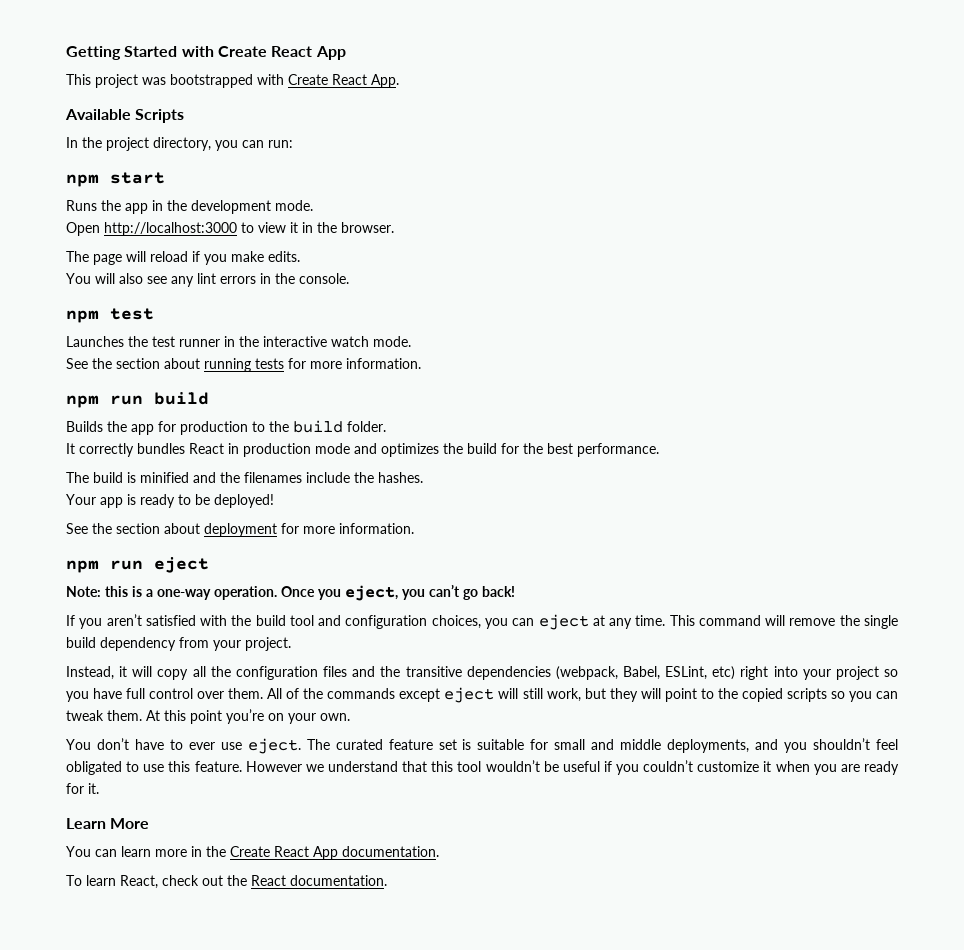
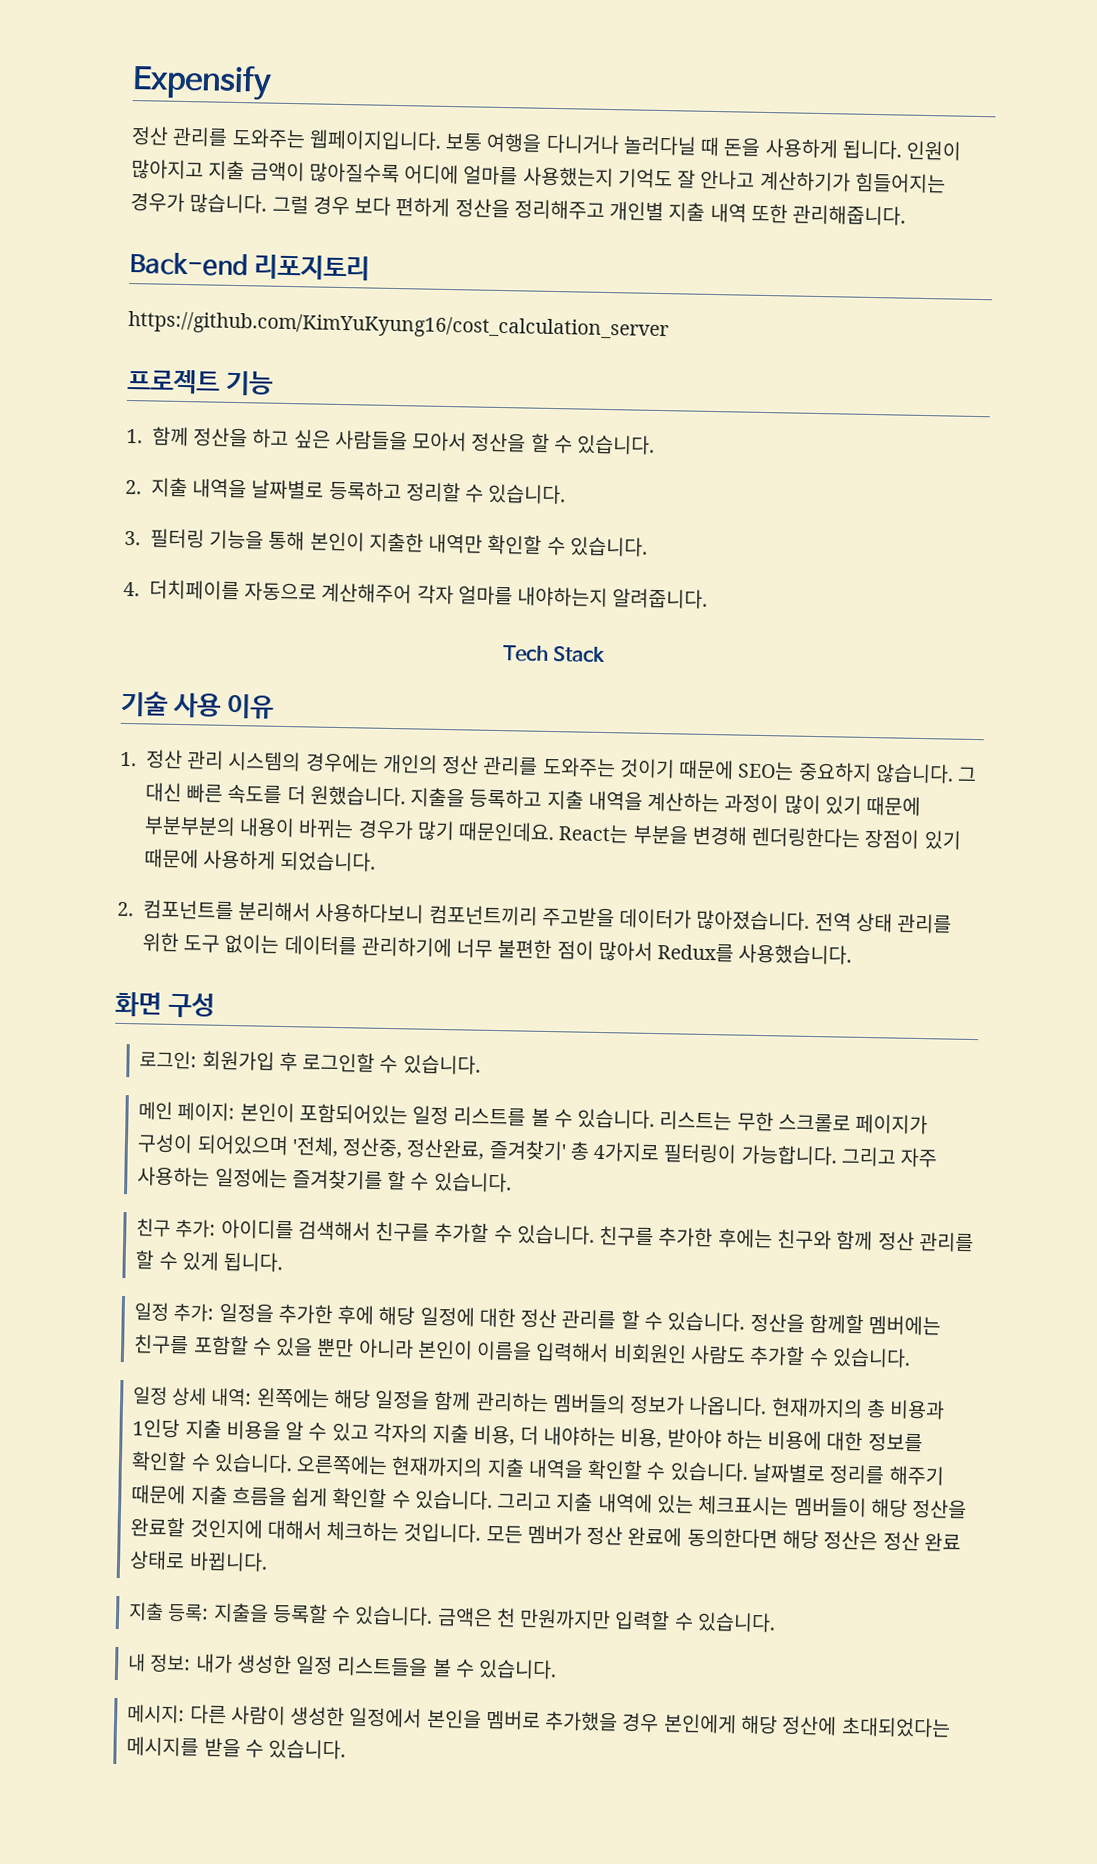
- Getting Started with Create React App
- This project was bootstrapped with Create React App.
- Available Scripts
- In the project directory, you can run:
- npm start
- Runs the app in the development mode.
- Open http://localhost:3000 to view it in the browser.
- The page will reload if you make edits.
- You will also see any lint errors in the console.
- npm test
- Launches the test runner in the interactive watch mode.
- See the section about running tests for more information.
- npm run build
- Builds the app for production to the build folder.
- It correctly bundles React in production mode and optimizes the build for the best performance.
- The build is minified and the filenames include the hashes.
- Your app is ready to be deployed!
- See the section about deployment for more information.
- npm run eject
- Note: this is a one-way operation. Once you eject, you can’t go back!
- If you aren’t satisfied with the build tool and configuration choices, you can eject at any time. This command will remove the single build dependency from your project.
- Instead, it will copy all the configuration files and the transitive dependencies (webpack, Babel, ESLint, etc) right into your project so you have full control over them. All of the commands except eject will still work, but they will point to the copied scripts so you can tweak them. At this point you’re on your own.
- You don’t have to ever use eject. The curated feature set is suitable for small and middle deployments, and you shouldn’t feel obligated to use this feature. However we understand that this tool wouldn’t be useful if you couldn’t customize it when you are ready for it.
- Learn More
- You can learn more in the Create React App documentation.
- To learn React, check out the React documentation.
+ Expensify
+ 정산 관리를 도와주는 웹페이지입니다. 보통 여행을 다니거나 놀러다닐 때 돈을 사용하게 됩니다. 인원이 많아지고 지출 금액이 많아질수록 어디에 얼마를 사용했는지 기억도 잘 안나고 계산하기가 힘들어지는 경우가 많습니다. 그럴 경우 보다 편하게 정산을 정리해주고 개인별 지출 내역 또한 관리해줍니다.
+ Back-end 리포지토리
+ https://github.com/KimYuKyung16/cost_calculation_server
+ 프로젝트 기능
+ 1. 함께 정산을 하고 싶은 사람들을 모아서 정산을 할 수 있습니다.
+ 2. 지출 내역을 날짜별로 등록하고 정리할 수 있습니다.
+ 3. 필터링 기능을 통해 본인이 지출한 내역만 확인할 수 있습니다.
+ 4. 더치페이를 자동으로 계산해주어 각자 얼마를 내야하는지 알려줍니다.
+ Tech Stack
+ 기술 사용 이유
+ 1. 정산 관리 시스템의 경우에는 개인의 정산 관리를 도와주는 것이기 때문에 SEO는 중요하지 않습니다. 그 대신 빠른 속도를 더 원했습니다. 지출을 등록하고 지출 내역을 계산하는 과정이 많이 있기 때문에 부분부분의 내용이 바뀌는 경우가 많기 때문인데요. React는 부분을 변경해 렌더링한다는 장점이 있기 때문에 사용하게 되었습니다.
+ 2. 컴포넌트를 분리해서 사용하다보니 컴포넌트끼리 주고받을 데이터가 많아졌습니다. 전역 상태 관리를 위한 도구 없이는 데이터를 관리하기에 너무 불편한 점이 많아서 Redux를 사용했습니다.
+ 화면 구성
+ 로그인: 회원가입 후 로그인할 수 있습니다.
+ 메인 페이지: 본인이 포함되어있는 일정 리스트를 볼 수 있습니다. 리스트는 무한 스크롤로 페이지가 구성이 되어있으며 '전체, 정산중, 정산완료, 즐겨찾기' 총 4가지로 필터링이 가능합니다. 그리고 자주 사용하는 일정에는 즐겨찾기를 할 수 있습니다.
+ 친구 추가: 아이디를 검색해서 친구를 추가할 수 있습니다. 친구를 추가한 후에는 친구와 함께 정산 관리를 할 수 있게 됩니다.
+ 일정 추가: 일정을 추가한 후에 해당 일정에 대한 정산 관리를 할 수 있습니다. 정산을 함께할 멤버에는 친구를 포함할 수 있을 뿐만 아니라 본인이 이름을 입력해서 비회원인 사람도 추가할 수 있습니다.
+ 일정 상세 내역: 왼쪽에는 해당 일정을 함께 관리하는 멤버들의 정보가 나옵니다. 현재까지의 총 비용과 1인당 지출 비용을 알 수 있고 각자의 지출 비용, 더 내야하는 비용, 받아야 하는 비용에 대한 정보를 확인할 수 있습니다. 오른쪽에는 현재까지의 지출 내역을 확인할 수 있습니다. 날짜별로 정리를 해주기 때문에 지출 흐름을 쉽게 확인할 수 있습니다. 그리고 지출 내역에 있는 체크표시는 멤버들이 해당 정산을 완료할 것인지에 대해서 체크하는 것입니다. 모든 멤버가 정산 완료에 동의한다면 해당 정산은 정산 완료 상태로 바뀝니다.
+ 지출 등록: 지출을 등록할 수 있습니다. 금액은 천 만원까지만 입력할 수 있습니다.
+ 내 정보: 내가 생성한 일정 리스트들을 볼 수 있습니다.
+ 메시지: 다른 사람이 생성한 일정에서 본인을 멤버로 추가했을 경우 본인에게 해당 정산에 초대되었다는 메시지를 받을 수 있습니다.

